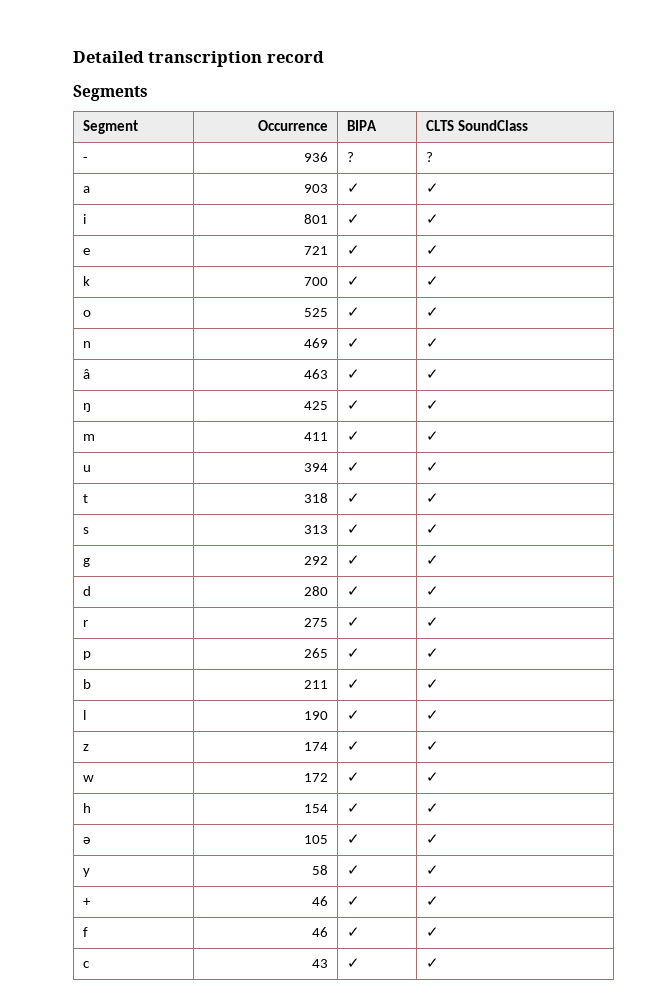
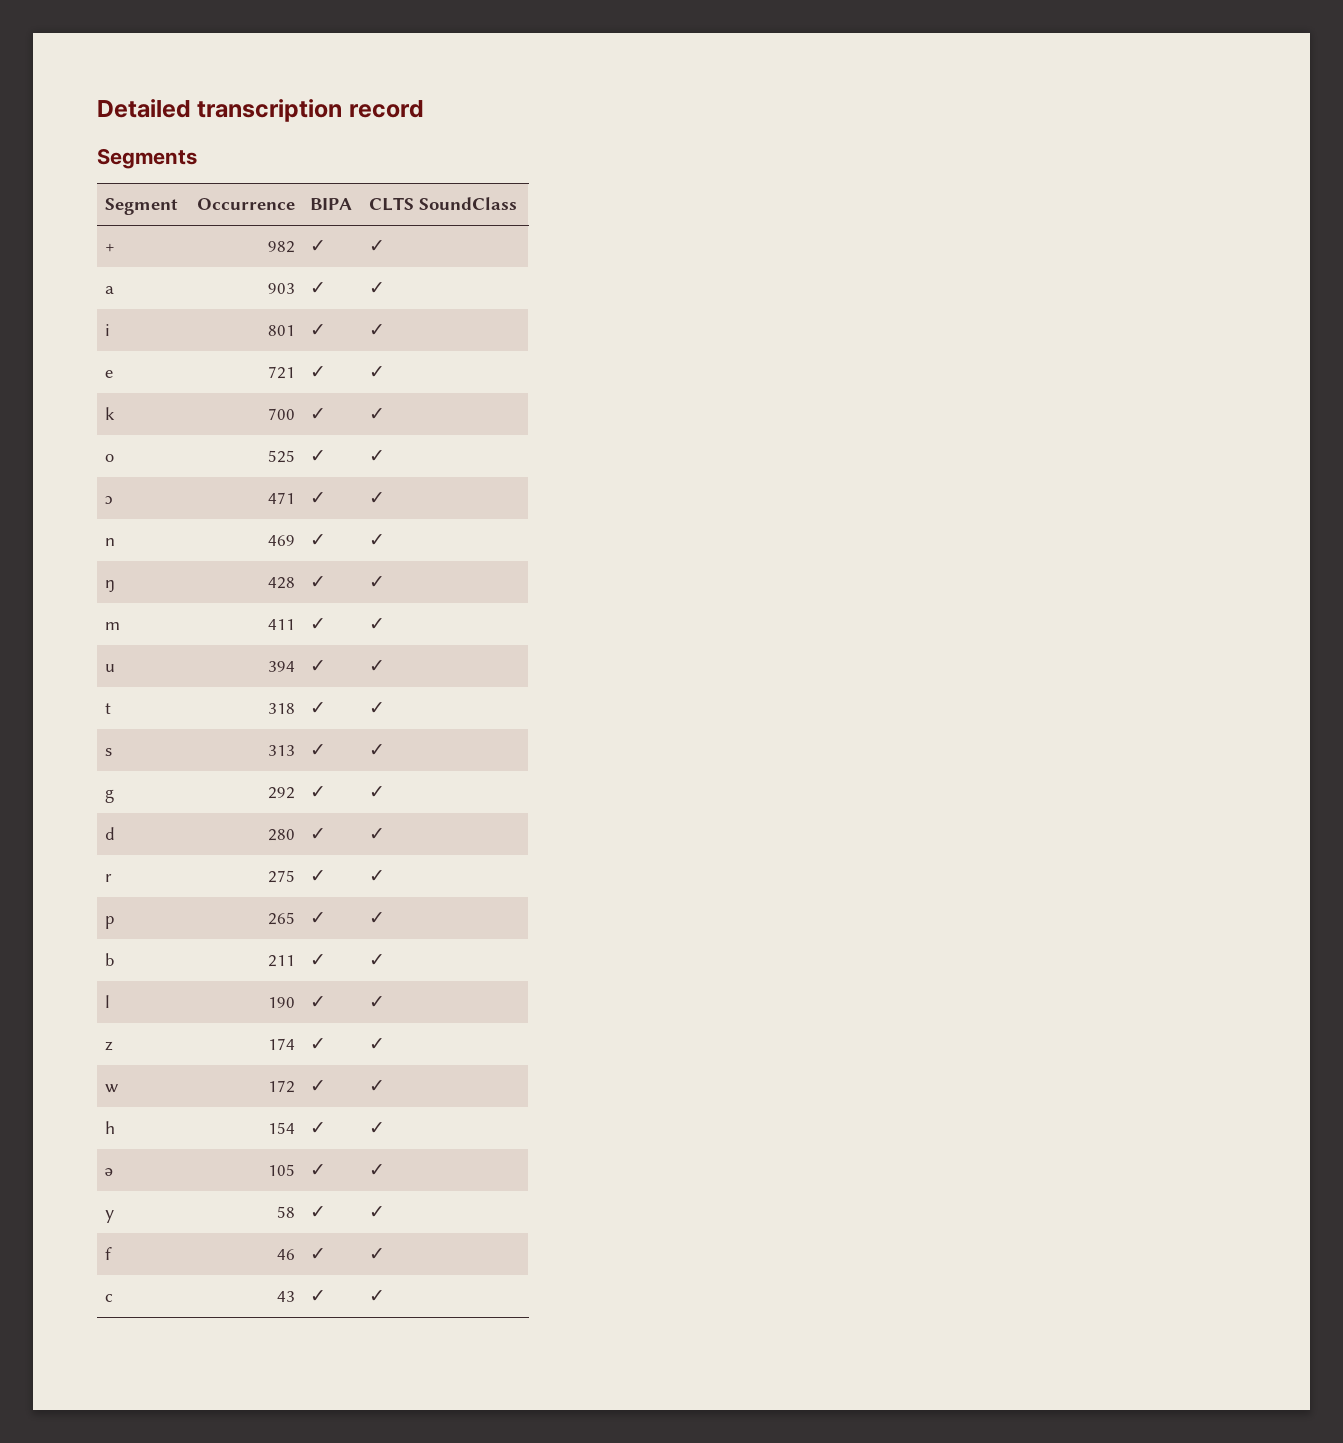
- - | 936 | ? | ?
+ + | 982 | ✓ | ✓
+ ɔ | 471 | ✓ | ✓
- â | 463 | ✓ | ✓
- ŋ | 425 | ✓ | ✓
+ ŋ | 428 | ✓ | ✓
- + | 46 | ✓ | ✓

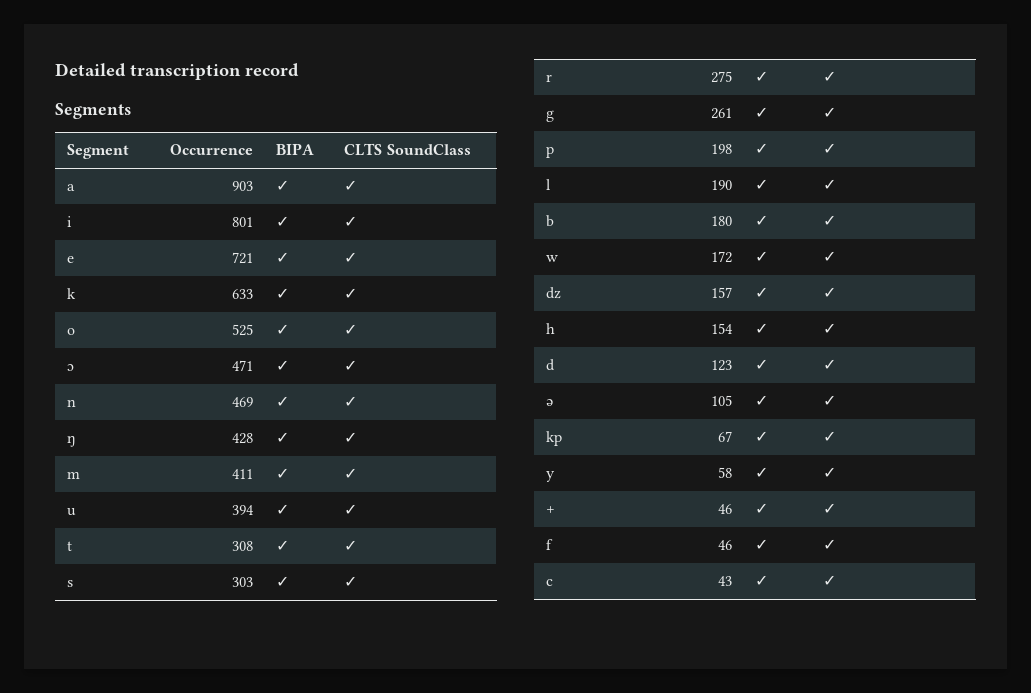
- + | 982 | ✓ | ✓
- k | 700 | ✓ | ✓
+ k | 633 | ✓ | ✓
- t | 318 | ✓ | ✓
+ t | 308 | ✓ | ✓
- s | 313 | ✓ | ✓
- g | 292 | ✓ | ✓
- d | 280 | ✓ | ✓
+ s | 303 | ✓ | ✓
- p | 265 | ✓ | ✓
- b | 211 | ✓ | ✓
+ g | 261 | ✓ | ✓
+ p | 198 | ✓ | ✓
- z | 174 | ✓ | ✓
+ b | 180 | ✓ | ✓
+ dz | 157 | ✓ | ✓
+ d | 123 | ✓ | ✓
+ kp | 67 | ✓ | ✓
+ + | 46 | ✓ | ✓

